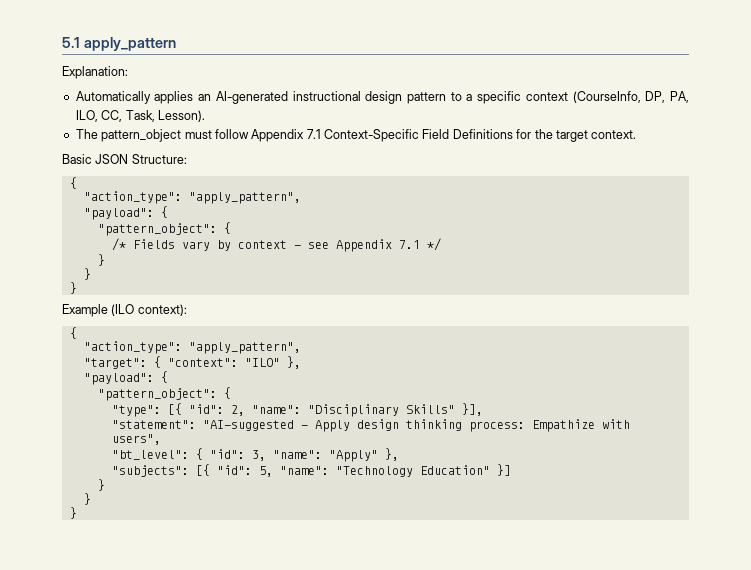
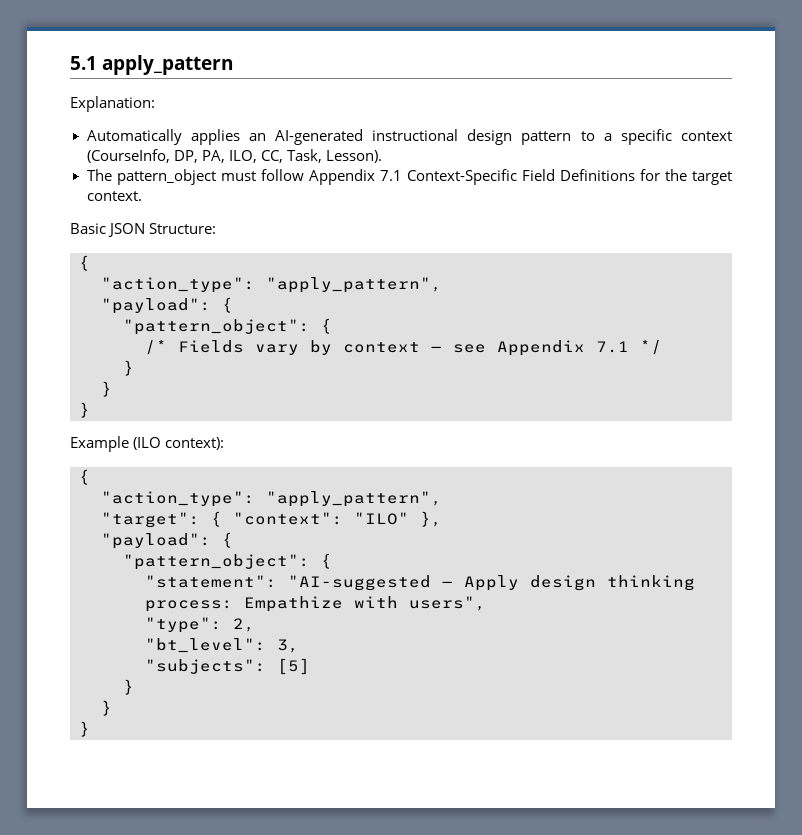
- "type": [{ "id": 2, "name": "Disciplinary Skills" }],
+ "type": 2,
- "bt_level": { "id": 3, "name": "Apply" },
- "subjects": [{ "id": 5, "name": "Technology Education" }]
+ "bt_level": 3,
+ "subjects": [5]

